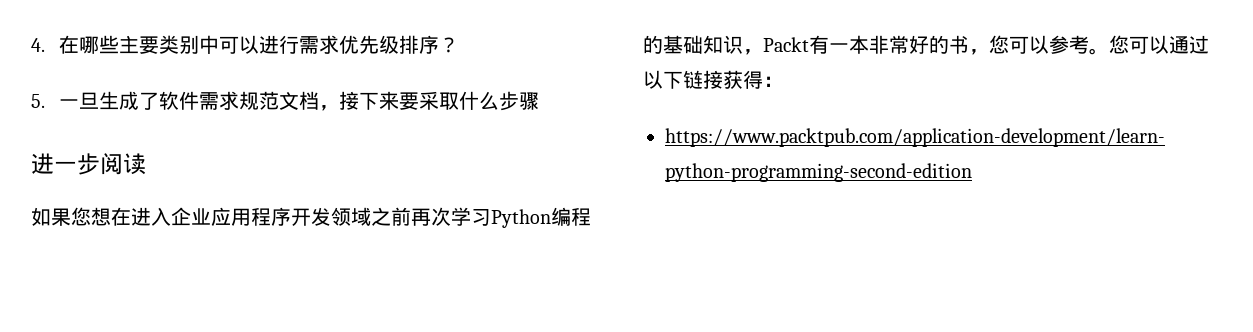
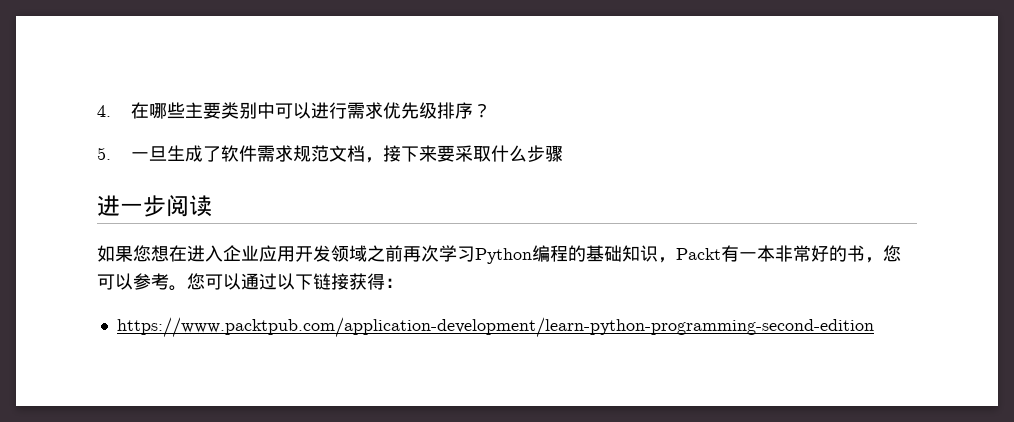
- 如果您想在进入企业应用程序开发领域之前再次学习Python编程的基础知识，Packt有一本非常好的书，您可以参考。
+ 如果您想在进入企业应用开发领域之前再次学习Python编程的基础知识，Packt有一本非常好的书，您可以参考。

